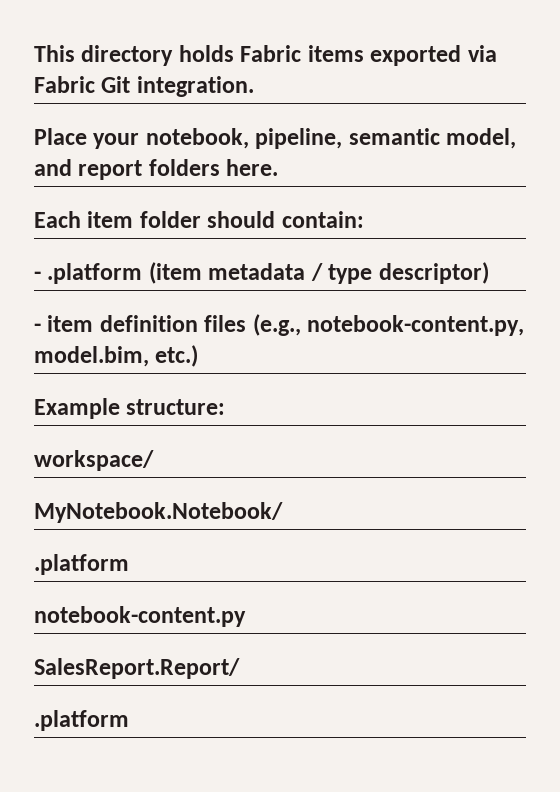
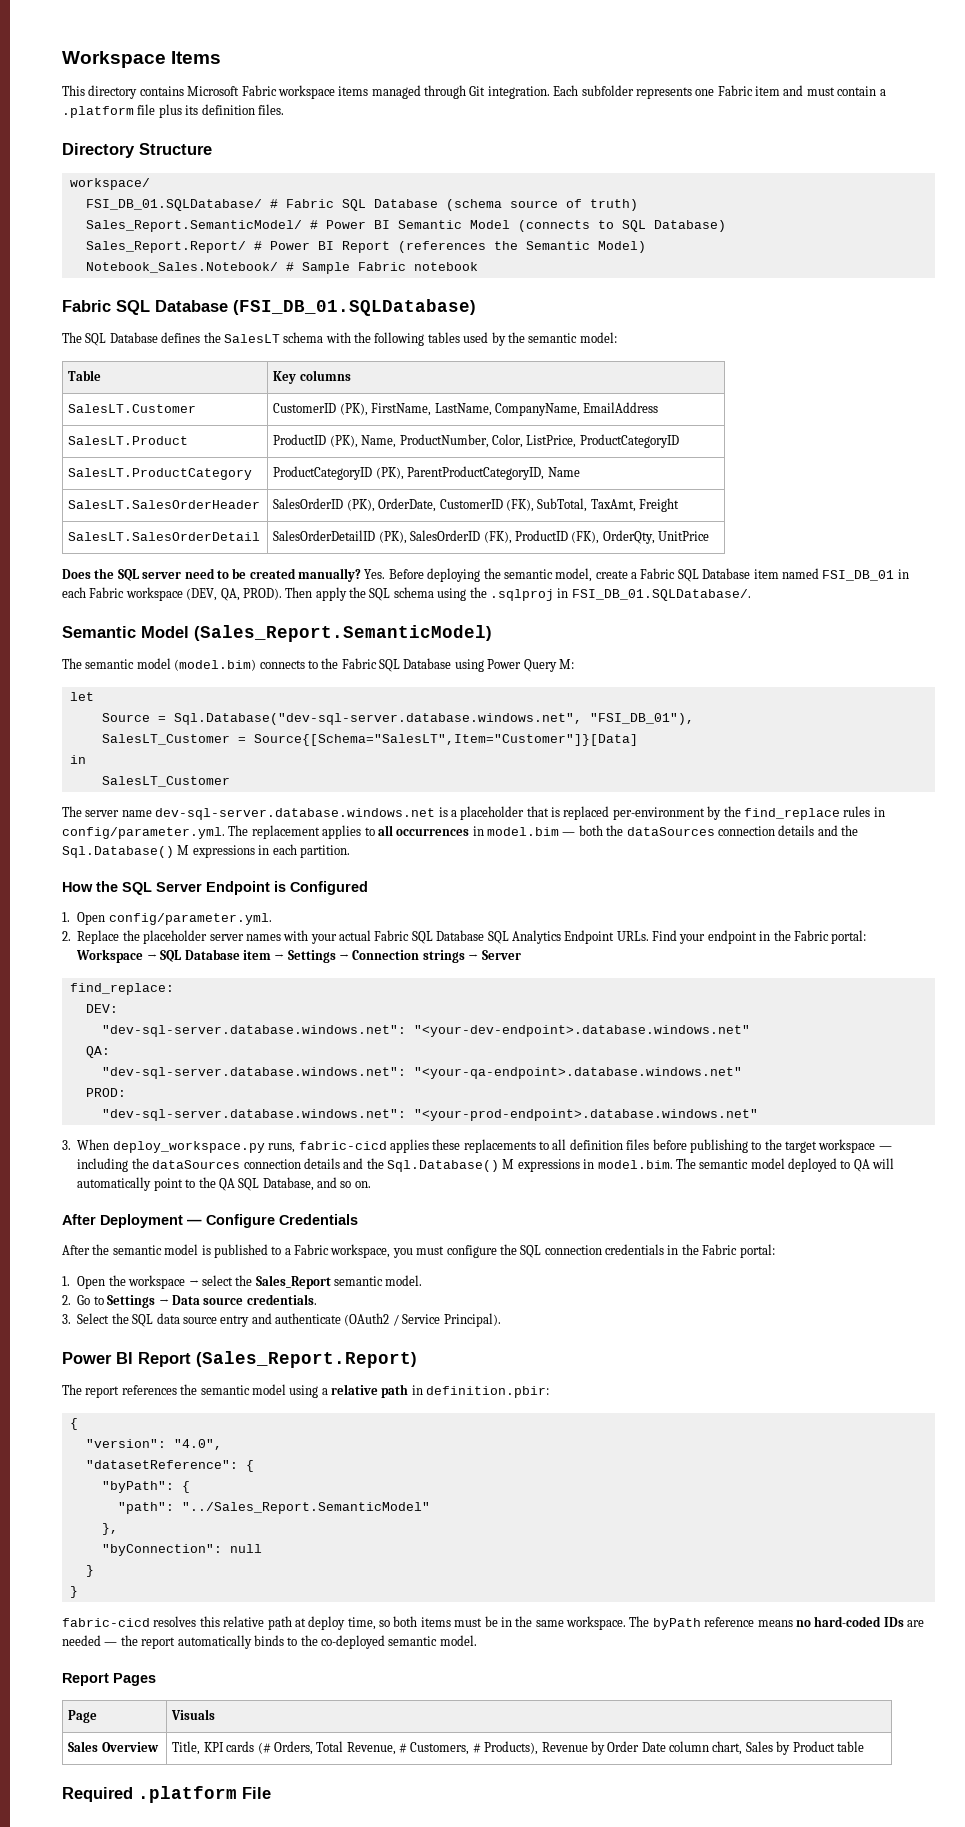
- This directory holds Fabric items exported via Fabric Git integration.
- Place your notebook, pipeline, semantic model, and report folders here.
- Each item folder should contain:
- - .platform (item metadata / type descriptor)
- - item definition files (e.g., notebook-content.py, model.bim, etc.)
- Example structure:
+ Workspace Items
+ This directory contains Microsoft Fabric workspace items managed through Git integration. Each subfolder represents one Fabric item and must contain a .platform file plus its definition files.
+ Directory Structure
  workspace/
- MyNotebook.Notebook/
- .platform
- notebook-content.py
- SalesReport.Report/
- .platform
+ FSI_DB_01.SQLDatabase/ # Fabric SQL Database (schema source of truth)
+ Sales_Report.SemanticModel/ # Power BI Semantic Model (connects to SQL Database)
+ Sales_Report.Report/ # Power BI Report (references the Semantic Model)
+ Notebook_Sales.Notebook/ # Sample Fabric notebook
+ Fabric SQL Database (FSI_DB_01.SQLDatabase)
+ The SQL Database defines the SalesLT schema with the following tables used by the semantic model:
+ Table | Key columns
+ SalesLT.Customer | CustomerID (PK), FirstName, LastName, CompanyName, EmailAddress
+ SalesLT.Product | ProductID (PK), Name, ProductNumber, Color, ListPrice, ProductCategoryID
+ SalesLT.ProductCategory | ProductCategoryID (PK), ParentProductCategoryID, Name
+ SalesLT.SalesOrderHeader | SalesOrderID (PK), OrderDate, CustomerID (FK), SubTotal, TaxAmt, Freight
+ SalesLT.SalesOrderDetail | SalesOrderDetailID (PK), SalesOrderID (FK), ProductID (FK), OrderQty, UnitPrice
+ Does the SQL server need to be created manually? Yes. Before deploying the semantic model, create a Fabric SQL Database item named FSI_DB_01 in each Fabric workspace (DEV, QA, PROD). Then apply the SQL schema using the .sqlproj in FSI_DB_01.SQLDatabase/.
+ Semantic Model (Sales_Report.SemanticModel)
+ The semantic model (model.bim) connects to the Fabric SQL Database using Power Query M:
+ let
+ Source = Sql.Database("dev-sql-server.database.windows.net", "FSI_DB_01"),
+ SalesLT_Customer = Source{[Schema="SalesLT",Item="Customer"]}[Data]
+ in
+ SalesLT_Customer
+ The server name dev-sql-server.database.windows.net is a placeholder that is replaced per-environment by the find_replace rules in config/parameter.yml. The replacement applies to all occurrences in model.bim — both the dataSources connection details and the Sql.Database() M expressions in each partition.
+ How the SQL Server Endpoint is Configured
+ 1. Open config/parameter.yml.
+ 2. Replace the placeholder server names with your actual Fabric SQL Database SQL Analytics Endpoint URLs. Find your endpoint in the Fabric portal: Workspace → SQL Database item → Settings → Connection strings → Server
+ find_replace:
+ DEV:
+ "dev-sql-server.database.windows.net": "<your-dev-endpoint>.database.windows.net"
+ QA:
+ "dev-sql-server.database.windows.net": "<your-qa-endpoint>.database.windows.net"
+ PROD:
+ "dev-sql-server.database.windows.net": "<your-prod-endpoint>.database.windows.net"
+ 3. When deploy_workspace.py runs, fabric-cicd applies these replacements to all definition files before publishing to the target workspace — including the dataSources connection details and the Sql.Database() M expressions in model.bim. The semantic model deployed to QA will automatically point to the QA SQL Database, and so on.
+ After Deployment — Configure Credentials
+ After the semantic model is published to a Fabric workspace, you must configure the SQL connection credentials in the Fabric portal:
+ 1. Open the workspace → select the Sales_Report semantic model.
+ 2. Go to Settings → Data source credentials.
+ 3. Select the SQL data source entry and authenticate (OAuth2 / Service Principal).
+ Power BI Report (Sales_Report.Report)
+ The report references the semantic model using a relative path in definition.pbir:
+ {
+ "version": "4.0",
+ "datasetReference": {
+ "byPath": {
+ "path": "../Sales_Report.SemanticModel"
+ },
+ "byConnection": null
+ }
+ }
+ fabric-cicd resolves this relative path at deploy time, so both items must be in the same workspace. The byPath reference means no hard-coded IDs are needed — the report automatically binds to the co-deployed semantic model.
+ Report Pages
+ Page | Visuals
+ Sales Overview | Title, KPI cards (# Orders, Total Revenue, # Customers, # Products), Revenue by Order Date column chart, Sales by Product table
+ Required .platform File

